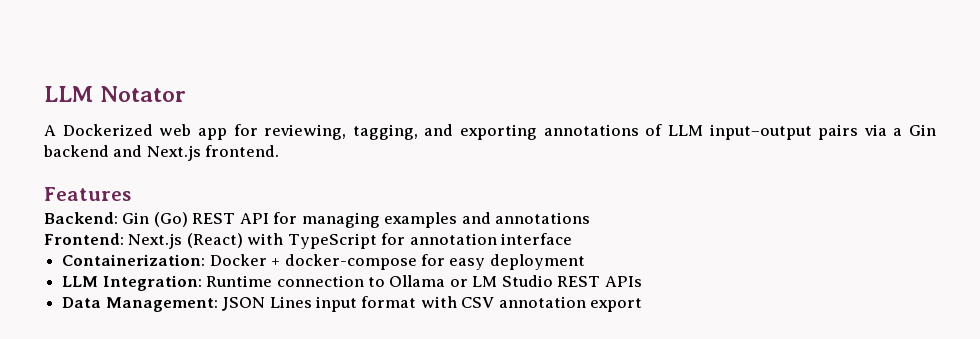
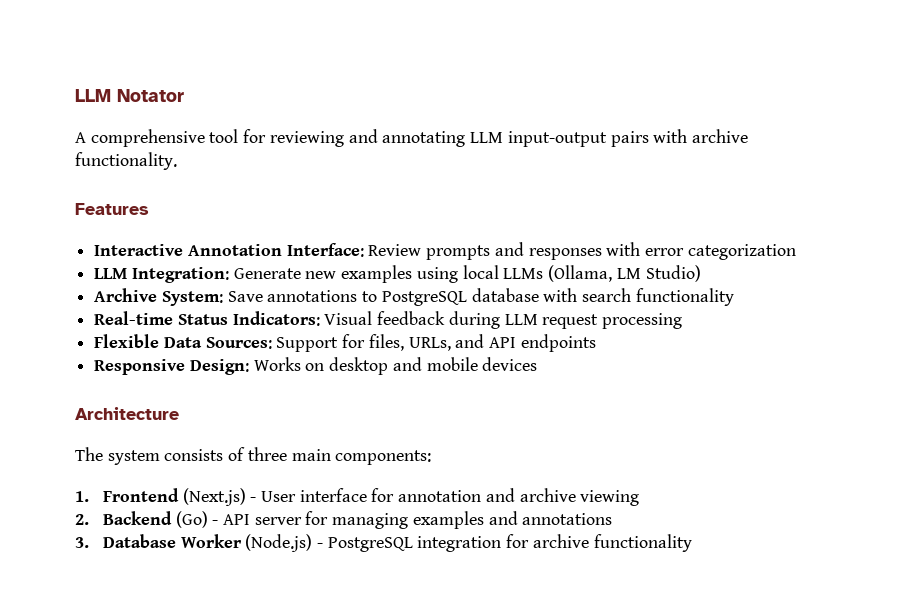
- A Dockerized web app for reviewing, tagging, and exporting annotations of LLM input–output pairs via a Gin backend and Next.js frontend.
+ A comprehensive tool for reviewing and annotating LLM input-output pairs with archive functionality.
  Features
- Backend: Gin (Go) REST API for managing examples and annotations
+ Interactive Annotation Interface: Review prompts and responses with error categorization
+ LLM Integration: Generate new examples using local LLMs (Ollama, LM Studio)
+ Archive System: Save annotations to PostgreSQL database with search functionality
+ Real-time Status Indicators: Visual feedback during LLM request processing
+ Flexible Data Sources: Support for files, URLs, and API endpoints
+ Responsive Design: Works on desktop and mobile devices
+ Architecture
+ The system consists of three main components:
+ 1. Frontend (Next.js) - User interface for annotation and archive viewing
+ 2. Backend (Go) - API server for managing examples and annotations
- Frontend: Next.js (React) with TypeScript for annotation interface
- Containerization: Docker + docker-compose for easy deployment
- LLM Integration: Runtime connection to Ollama or LM Studio REST APIs
- Data Management: JSON Lines input format with CSV annotation export
+ 3. Database Worker (Node.js) - PostgreSQL integration for archive functionality

